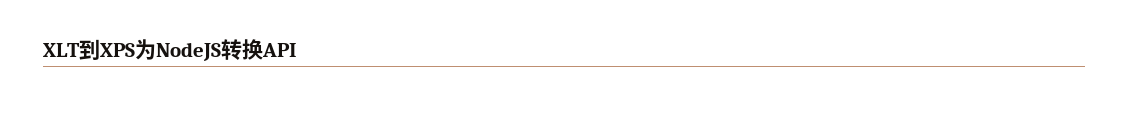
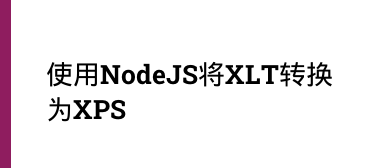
- XLT到XPS为NodeJS转换API
+ 使用NodeJS将XLT转换为XPS

